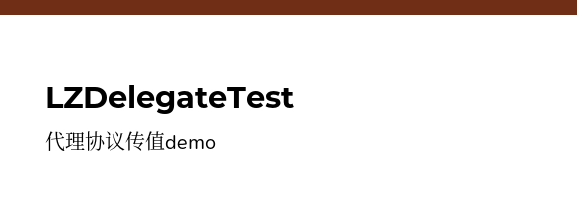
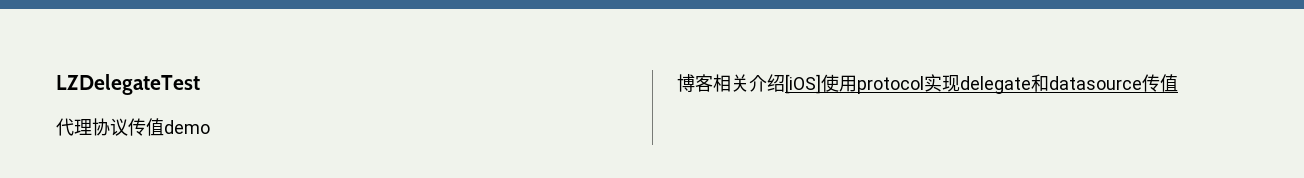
+ 博客相关介绍[iOS]使用protocol实现delegate和datasource传值

